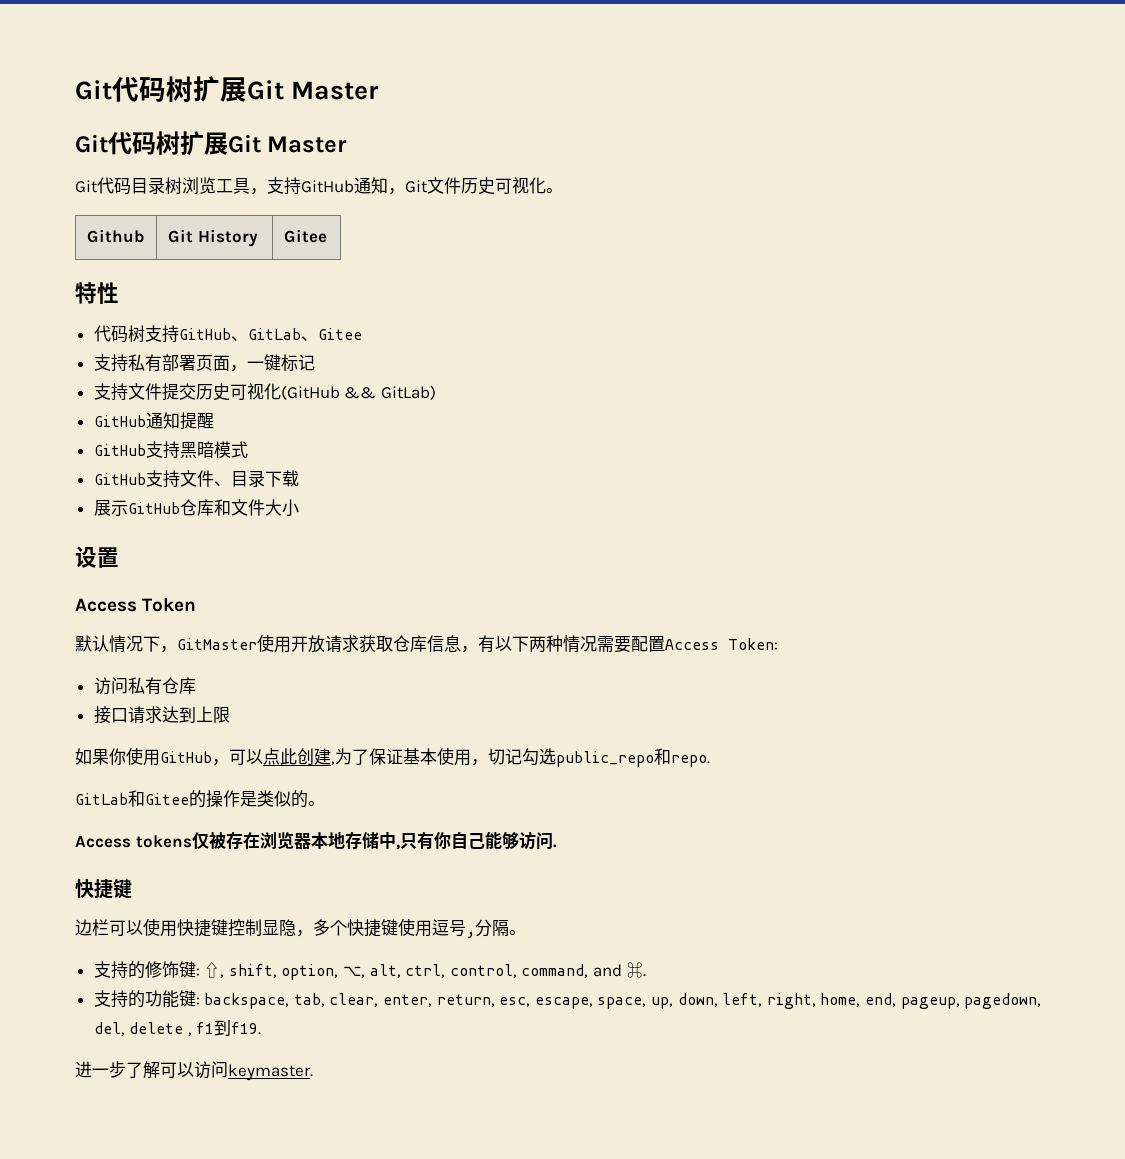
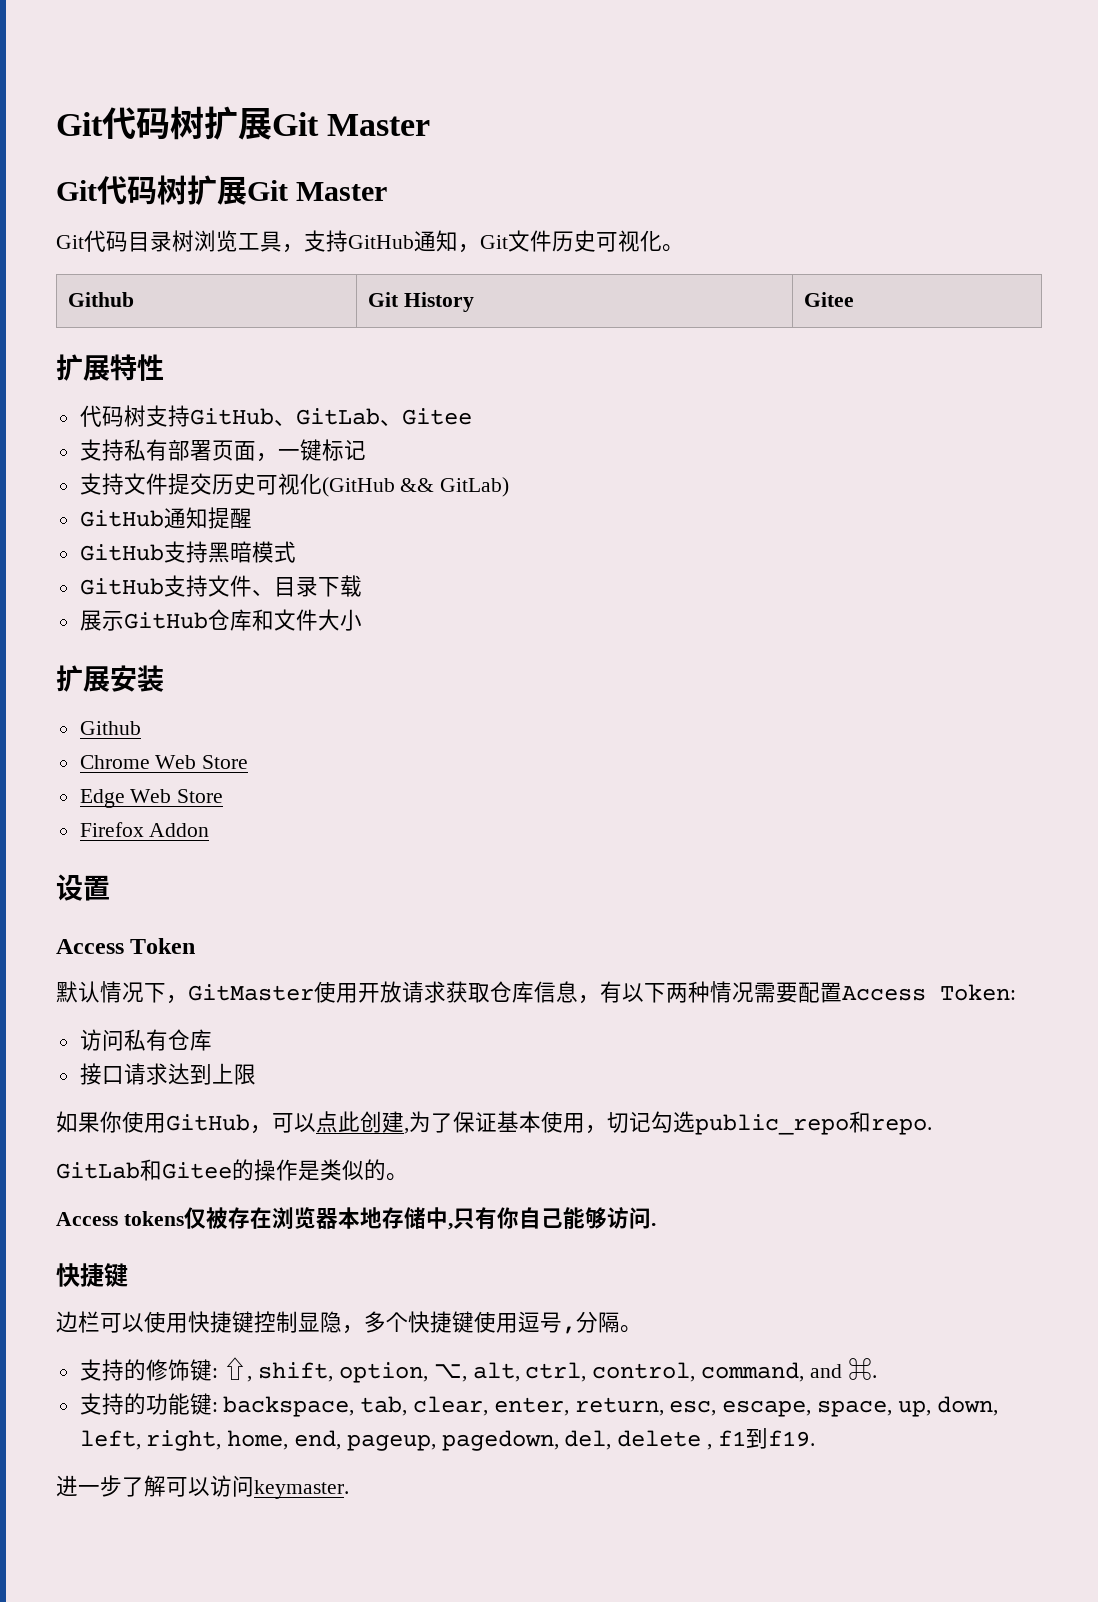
- 特性
+ 扩展特性
+ 扩展安装
+ Github
+ Chrome Web Store
+ Edge Web Store
+ Firefox Addon

